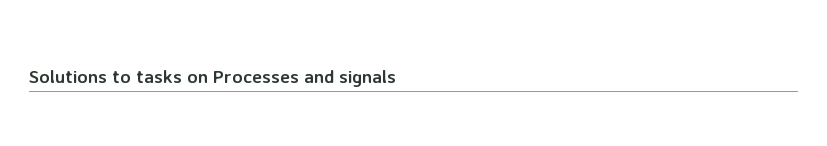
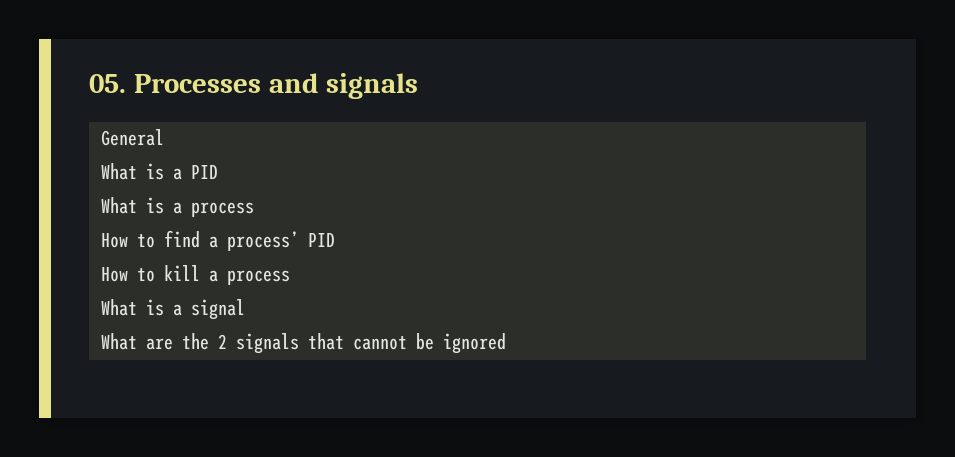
- Solutions to tasks on Processes and signals
+ 05. Processes and signals
+ General
+ What is a PID
+ What is a process
+ How to find a process’ PID
+ How to kill a process
+ What is a signal
+ What are the 2 signals that cannot be ignored

